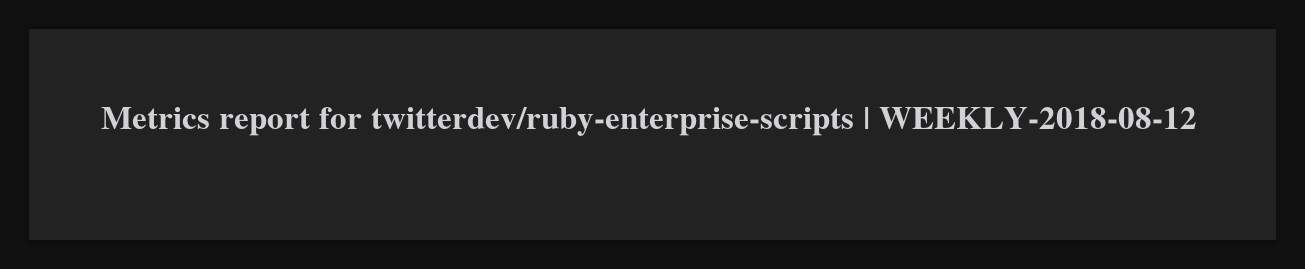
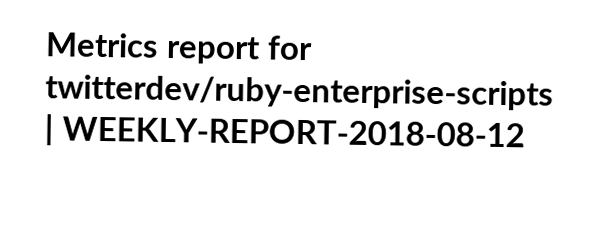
- Metrics report for twitterdev/ruby-enterprise-scripts | WEEKLY-2018-08-12
+ Metrics report for twitterdev/ruby-enterprise-scripts | WEEKLY-REPORT-2018-08-12

